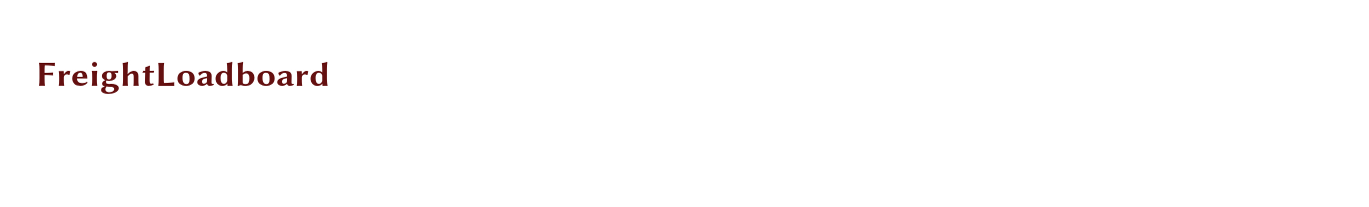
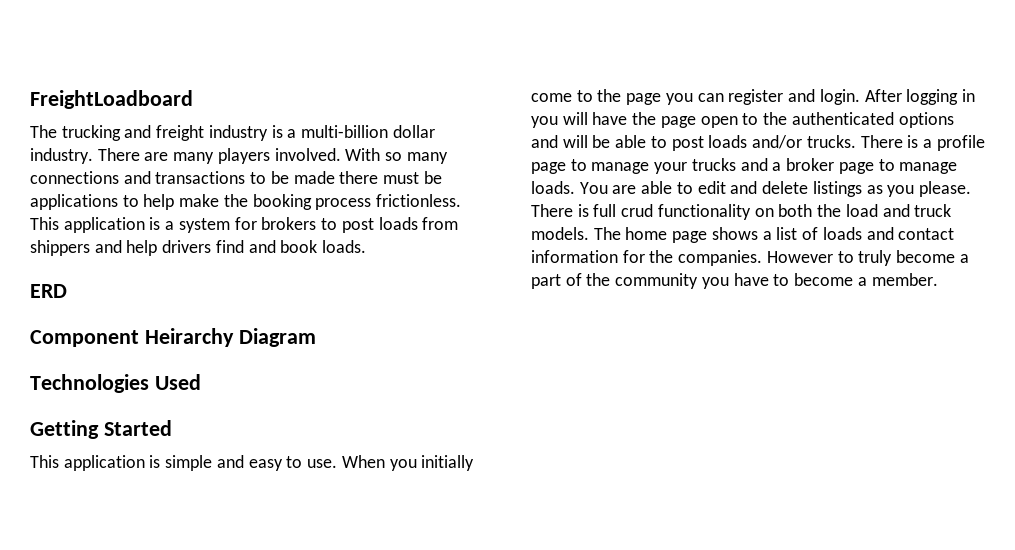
+ The trucking and freight industry is a multi-billion dollar industry. There are many players involved. With so many connections and transactions to be made there must be applications to help make the booking process frictionless. This application is a system for brokers to post loads from shippers and help drivers find and book loads.
+ ERD
+ Component Heirarchy Diagram
+ Technologies Used
+ Getting Started
+ This application is simple and easy to use. When you initially come to the page you can register and login. After logging in you will have the page open to the authenticated options and will be able to post loads and/or trucks. There is a profile page to manage your trucks and a broker page to manage loads. You are able to edit and delete listings as you please. There is full crud functionality on both the load and truck models. The home page shows a list of loads and contact information for the companies. However to truly become a part of the community you have to become a member.

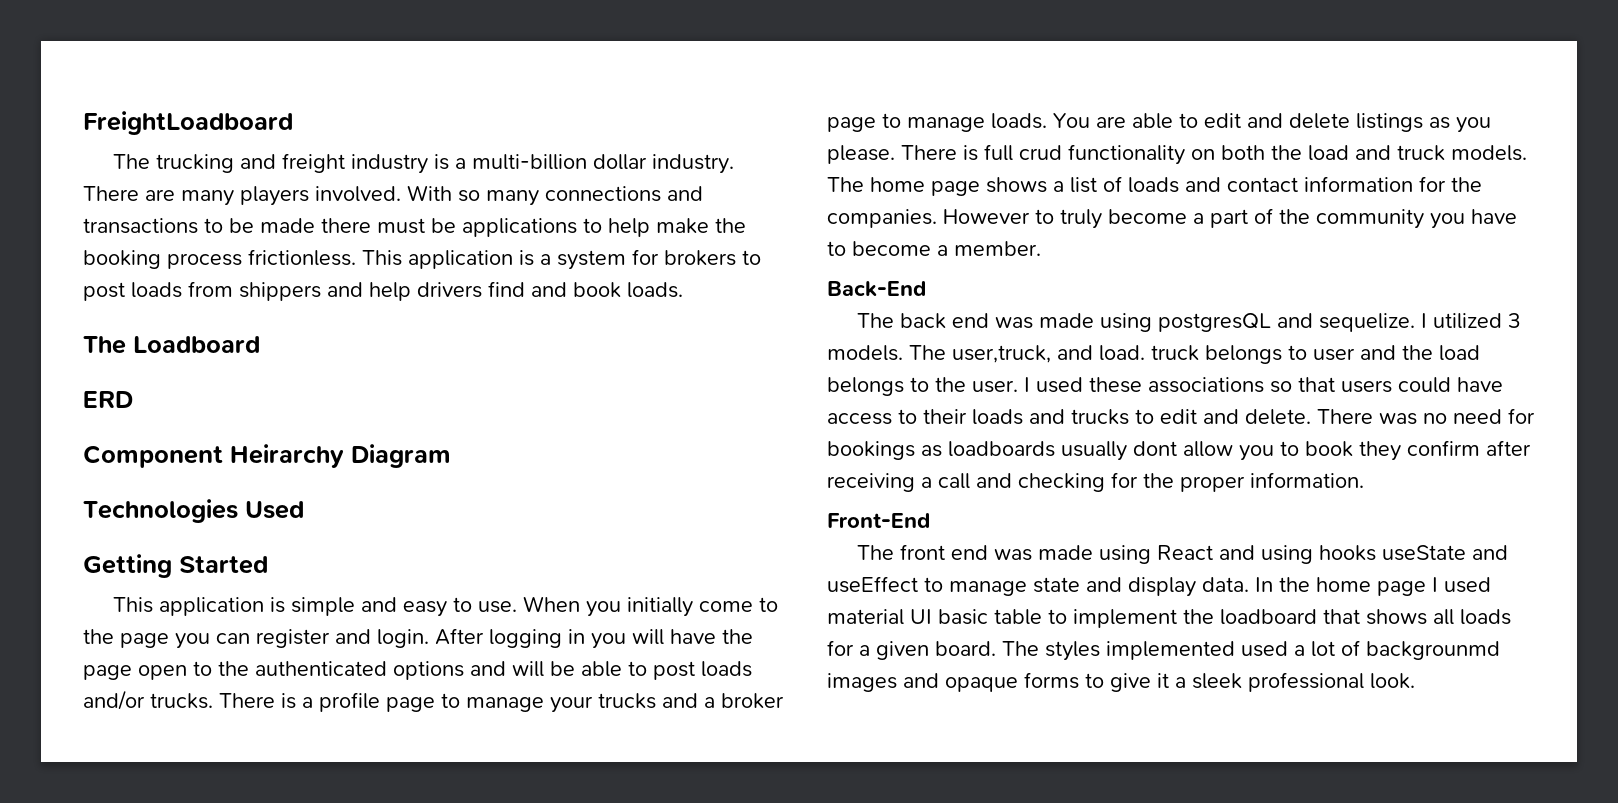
+ The Loadboard
+ Back-End
+ The back end was made using postgresQL and sequelize. I utilized 3 models. The user,truck, and load. truck belongs to user and the load belongs to the user. I used these associations so that users could have access to their loads and trucks to edit and delete. There was no need for bookings as loadboards usually dont allow you to book they confirm after receiving a call and checking for the proper information.
+ Front-End
+ The front end was made using React and using hooks useState and useEffect to manage state and display data. In the home page I used material UI basic table to implement the loadboard that shows all loads for a given board. The styles implemented used a lot of backgrounmd images and opaque forms to give it a sleek professional look.

